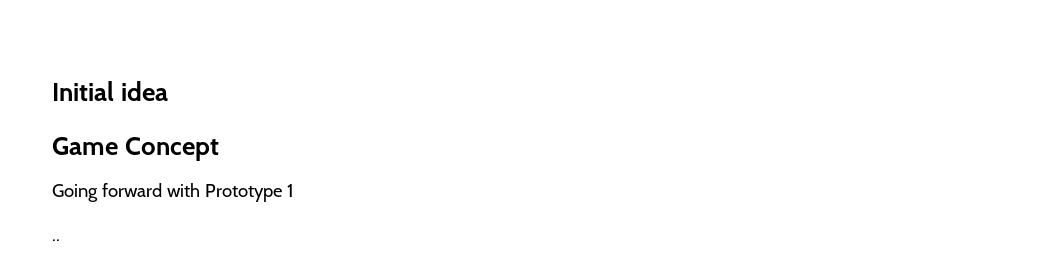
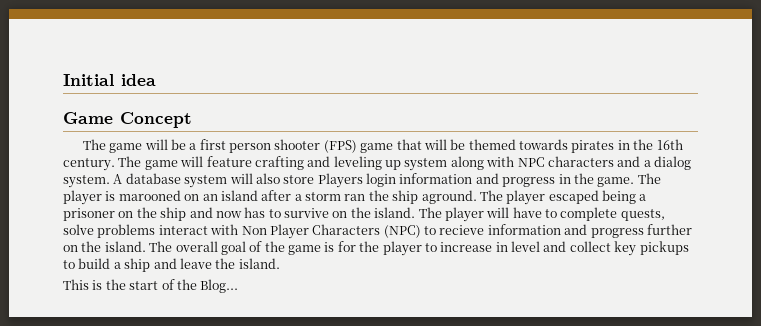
- Going forward with Prototype 1
- ..
+ The game will be a first person shooter (FPS) game that will be themed towards pirates in the 16th century. The game will feature crafting and leveling up system along with NPC characters and a dialog system. A database system will also store Players login information and progress in the game. The player is marooned on an island after a storm ran the ship aground. The player escaped being a prisoner on the ship and now has to survive on the island. The player will have to complete quests, solve problems interact with Non Player Characters (NPC) to recieve information and progress further on the island. The overall goal of the game is for the player to increase in level and collect key pickups to build a ship and leave the island.
+ This is the start of the Blog...

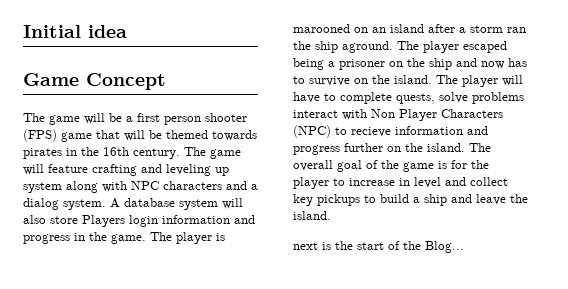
- This is the start of the Blog...
+ next is the start of the Blog...

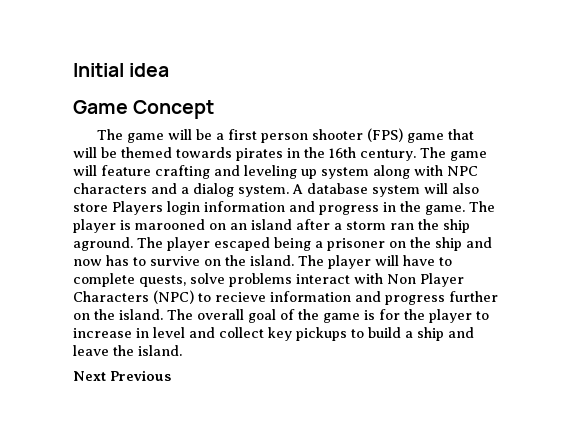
- next is the start of the Blog...
+ Next Previous

